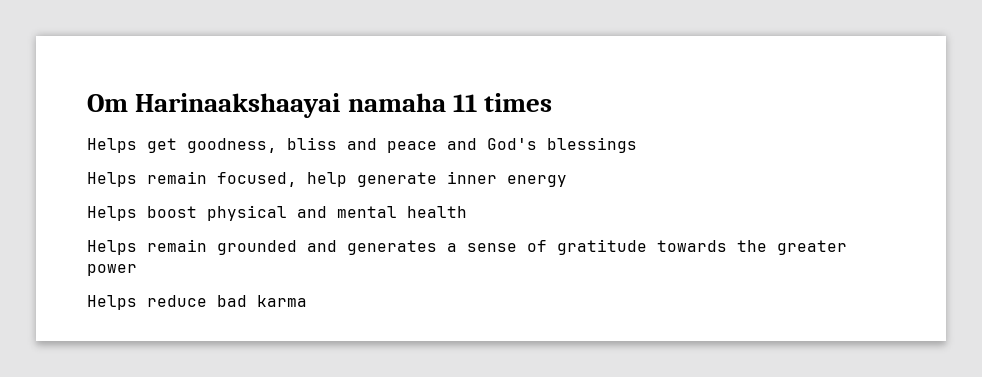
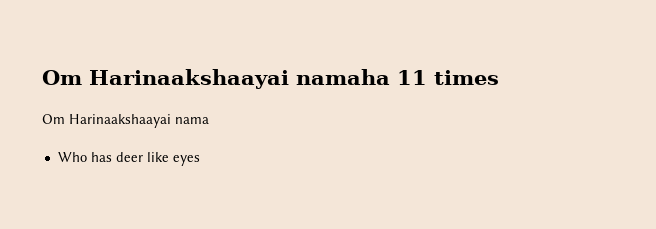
- Helps get goodness, bliss and peace and God's blessings
- Helps remain focused, help generate inner energy
- Helps boost physical and mental health
- Helps remain grounded and generates a sense of gratitude towards the greater power
- Helps reduce bad karma
+ Om Harinaakshaayai nama
+ Who has deer like eyes

